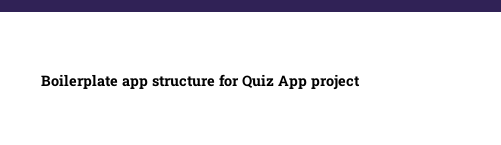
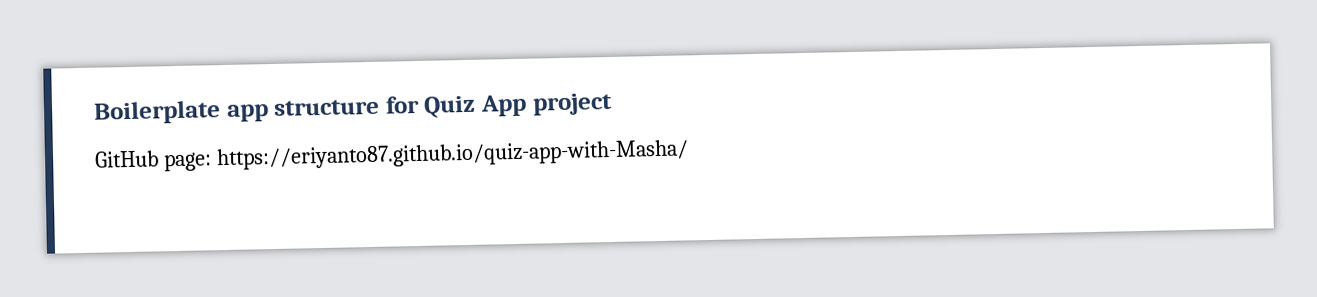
+ GitHub page: https://eriyanto87.github.io/quiz-app-with-Masha/

